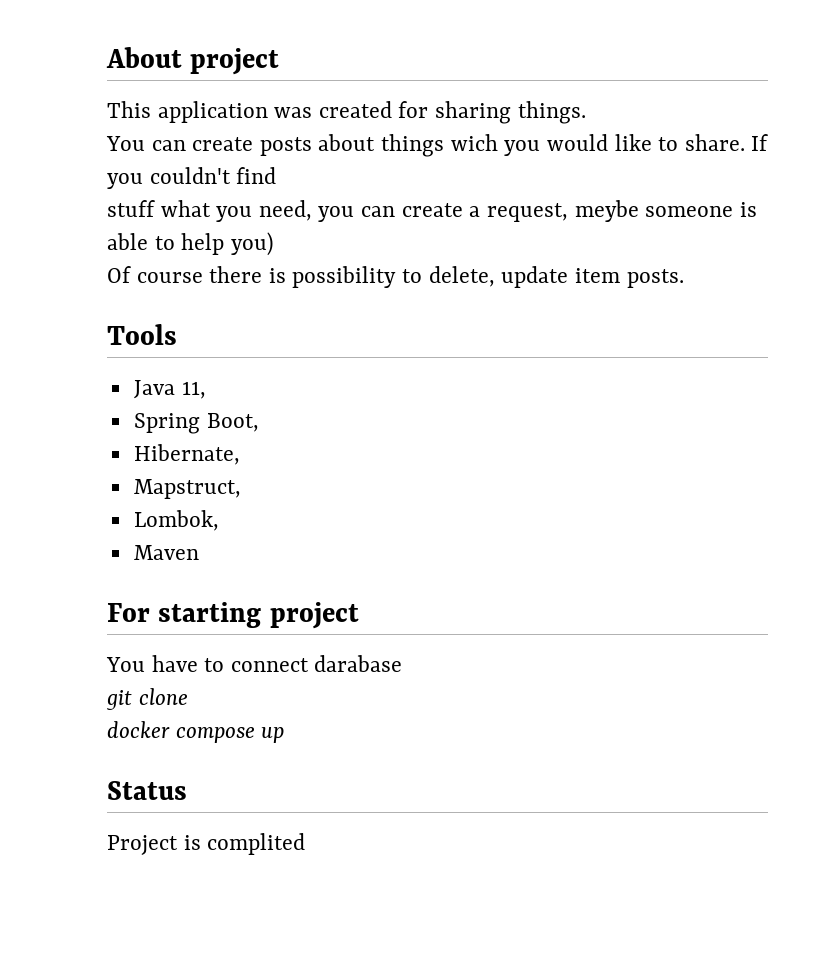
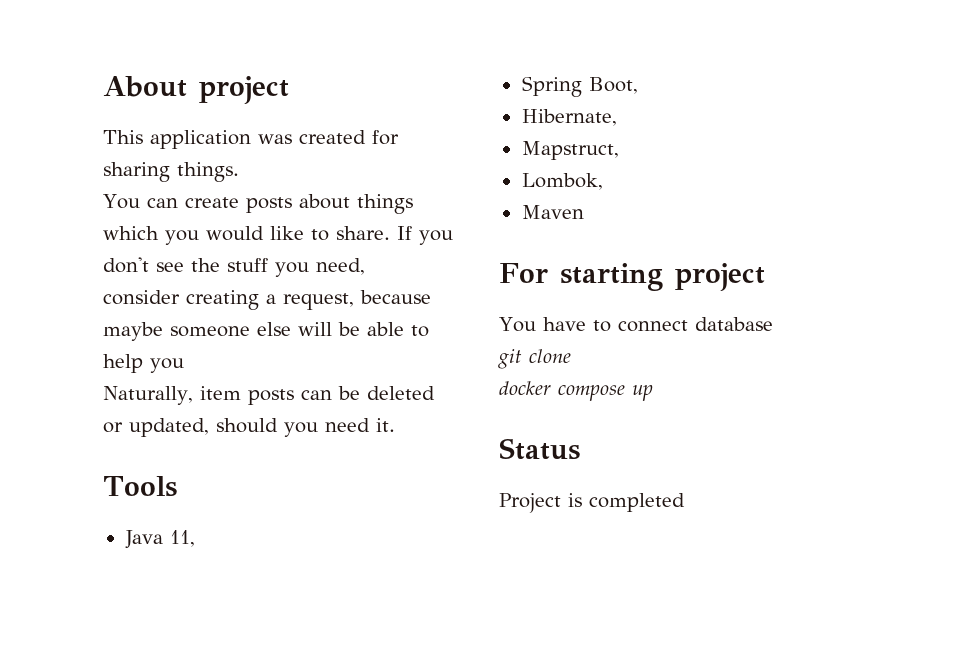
- You can create posts about things wich you would like to share.
+ You can create posts about things which you would like to share.
- If you couldn't find
- stuff what you need, you can create a request, meybe someone is able to help you)
- Of course there is possibility to delete, update item posts.
+ If you don't see the stuff you need,
+ consider creating a request, because maybe someone else will be able to help you
+ Naturally, item posts can be deleted or updated, should you need it.
- You have to connect darabase
+ You have to connect database
- Project is complited
+ Project is completed

